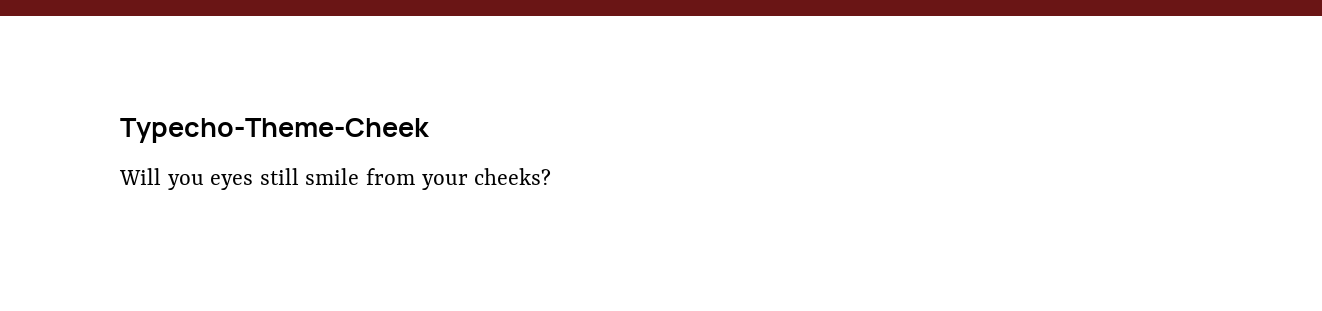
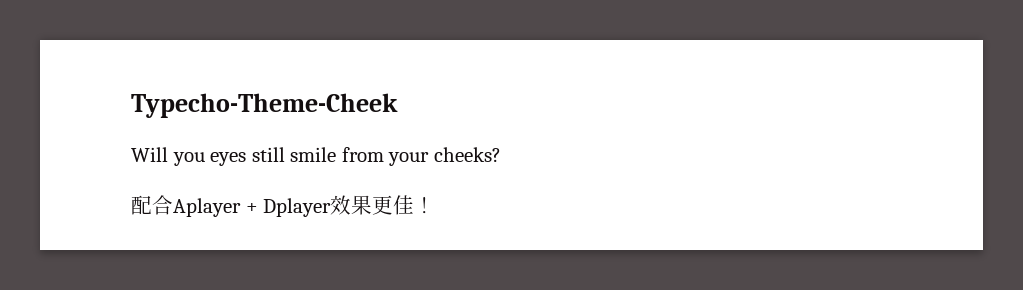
+ 配合Aplayer + Dplayer效果更佳！

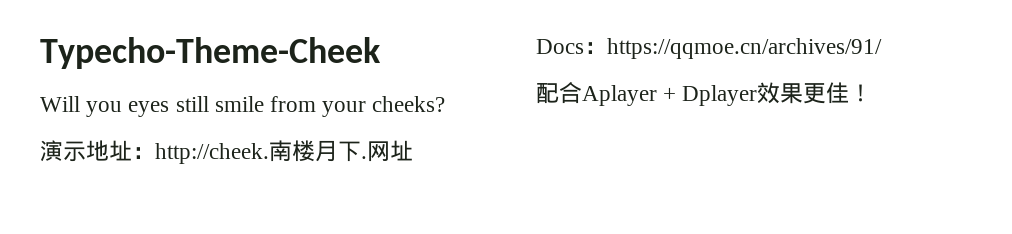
+ 演示地址：http://cheek.南楼月下.网址Docs：https://qqmoe.cn/archives/91/

